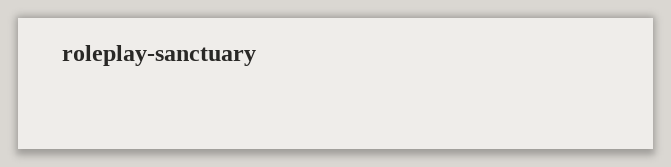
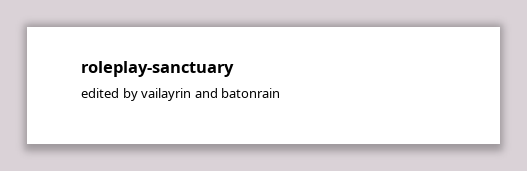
+ edited by vailayrin and batonrain

